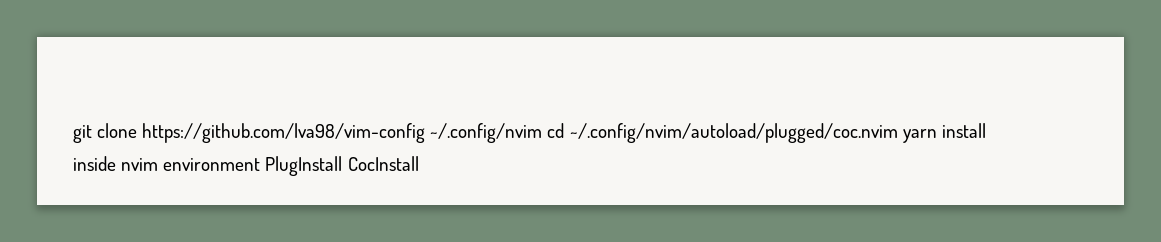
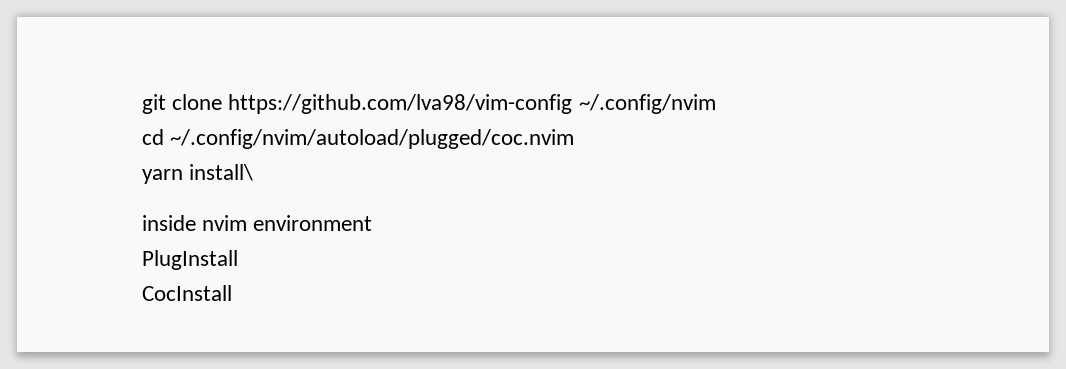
- git clone https://github.com/lva98/vim-config ~/.config/nvim cd ~/.config/nvim/autoload/plugged/coc.nvim yarn install
+ git clone https://github.com/lva98/vim-config ~/.config/nvim
+ cd ~/.config/nvim/autoload/plugged/coc.nvim
+ yarn install\
- inside nvim environment PlugInstall CocInstall
+ inside nvim environment
+ PlugInstall
+ CocInstall

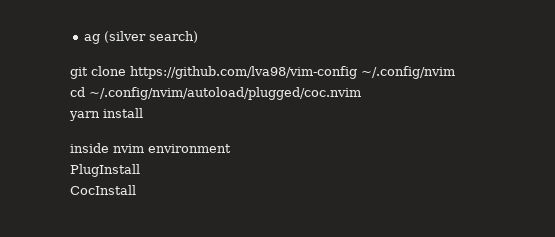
+ ag (silver search)
- yarn install\
+ yarn install

